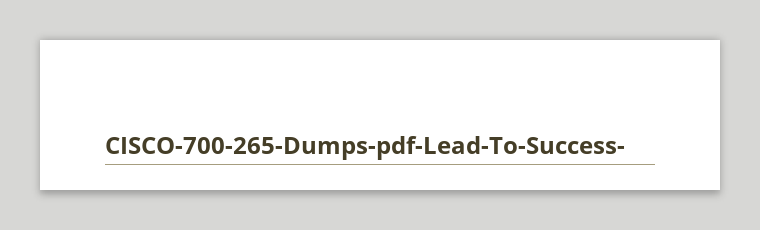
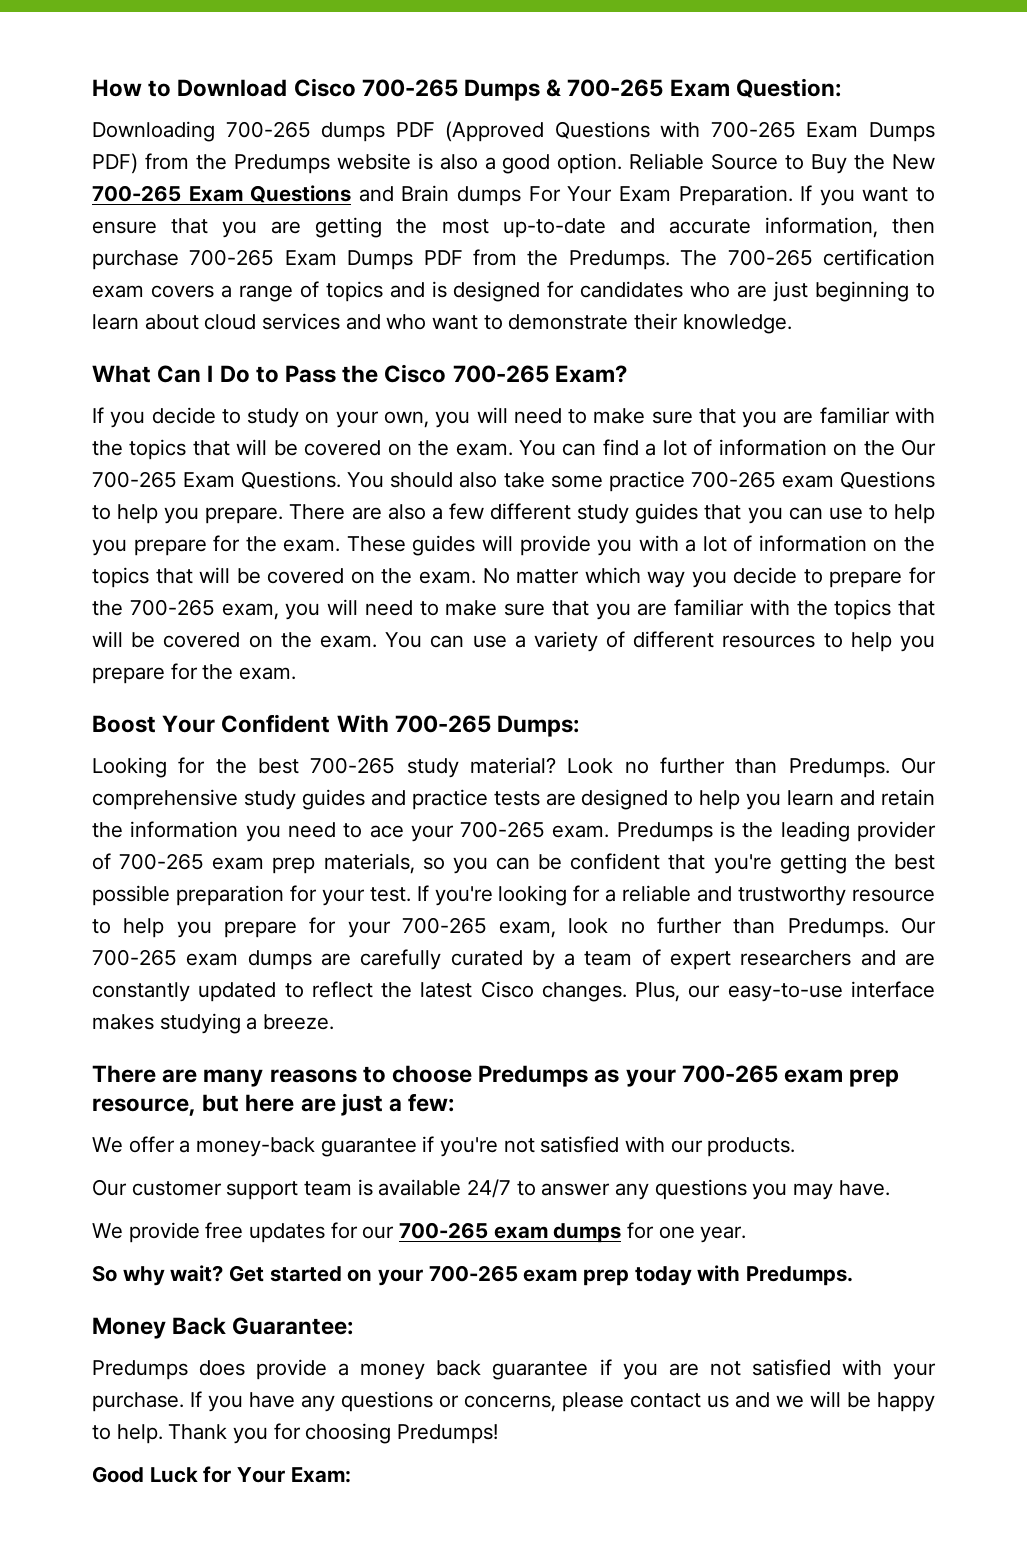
- CISCO-700-265-Dumps-pdf-Lead-To-Success-
+ How to Download Cisco 700-265 Dumps & 700-265 Exam Question:
+ Downloading 700-265 dumps PDF (Approved Questions with 700-265 Exam Dumps PDF) from the Predumps website is also a good option. Reliable Source to Buy the New 700-265 Exam Questions and Brain dumps For Your Exam Preparation. If you want to ensure that you are getting the most up-to-date and accurate information, then purchase 700-265 Exam Dumps PDF from the Predumps. The 700-265 certification exam covers a range of topics and is designed for candidates who are just beginning to learn about cloud services and who want to demonstrate their knowledge.
+ What Can I Do to Pass the Cisco 700-265 Exam?
+ If you decide to study on your own, you will need to make sure that you are familiar with the topics that will be covered on the exam. You can find a lot of information on the Our 700-265 Exam Questions. You should also take some practice 700-265 exam Questions to help you prepare. There are also a few different study guides that you can use to help you prepare for the exam. These guides will provide you with a lot of information on the topics that will be covered on the exam. No matter which way you decide to prepare for the 700-265 exam, you will need to make sure that you are familiar with the topics that will be covered on the exam. You can use a variety of different resources to help you prepare for the exam.
+ Boost Your Confident With 700-265 Dumps:
+ Looking for the best 700-265 study material? Look no further than Predumps. Our comprehensive study guides and practice tests are designed to help you learn and retain the information you need to ace your 700-265 exam. Predumps is the leading provider of 700-265 exam prep materials, so you can be confident that you're getting the best possible preparation for your test. If you're looking for a reliable and trustworthy resource to help you prepare for your 700-265 exam, look no further than Predumps. Our 700-265 exam dumps are carefully curated by a team of expert researchers and are constantly updated to reflect the latest Cisco changes. Plus, our easy-to-use interface makes studying a breeze.
+ There are many reasons to choose Predumps as your 700-265 exam prep resource, but here are just a few:
+ We offer a money-back guarantee if you're not satisfied with our products.
+ Our customer support team is available 24/7 to answer any questions you may have.
+ We provide free updates for our 700-265 exam dumps for one year.
+ So why wait? Get started on your 700-265 exam prep today with Predumps.
+ Money Back Guarantee:
+ Predumps does provide a money back guarantee if you are not satisfied with your purchase. If you have any questions or concerns, please contact us and we will be happy to help. Thank you for choosing Predumps!
+ Good Luck for Your Exam:

